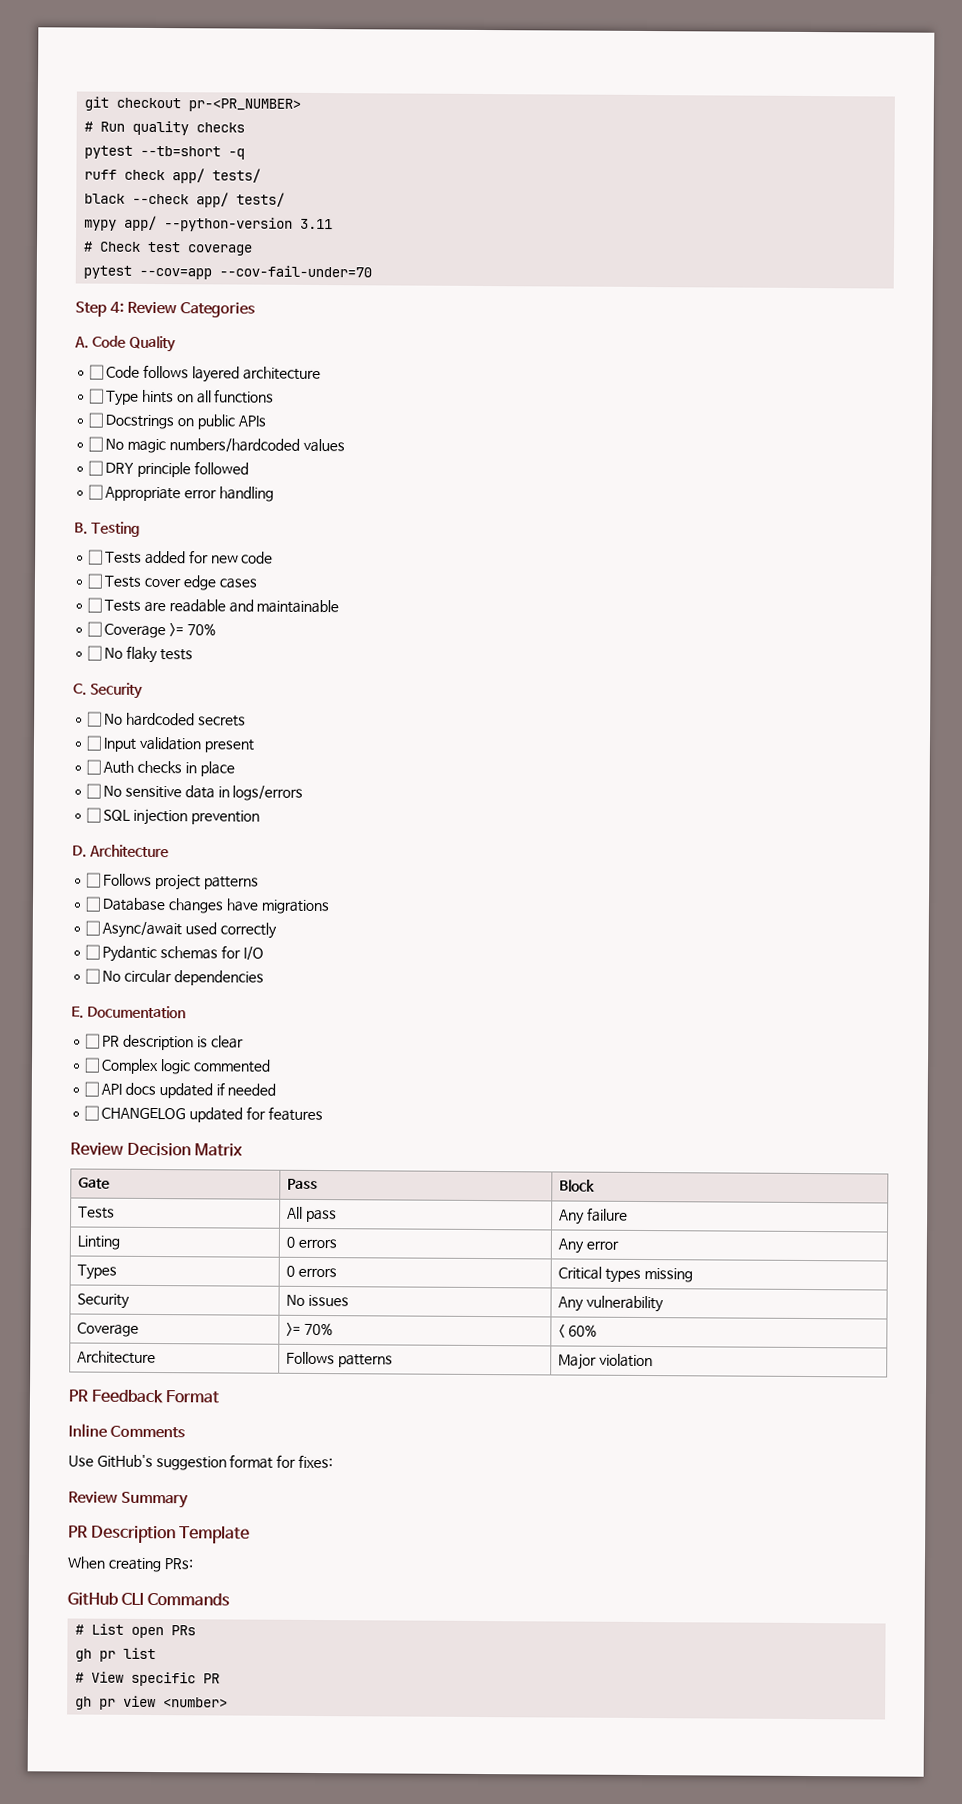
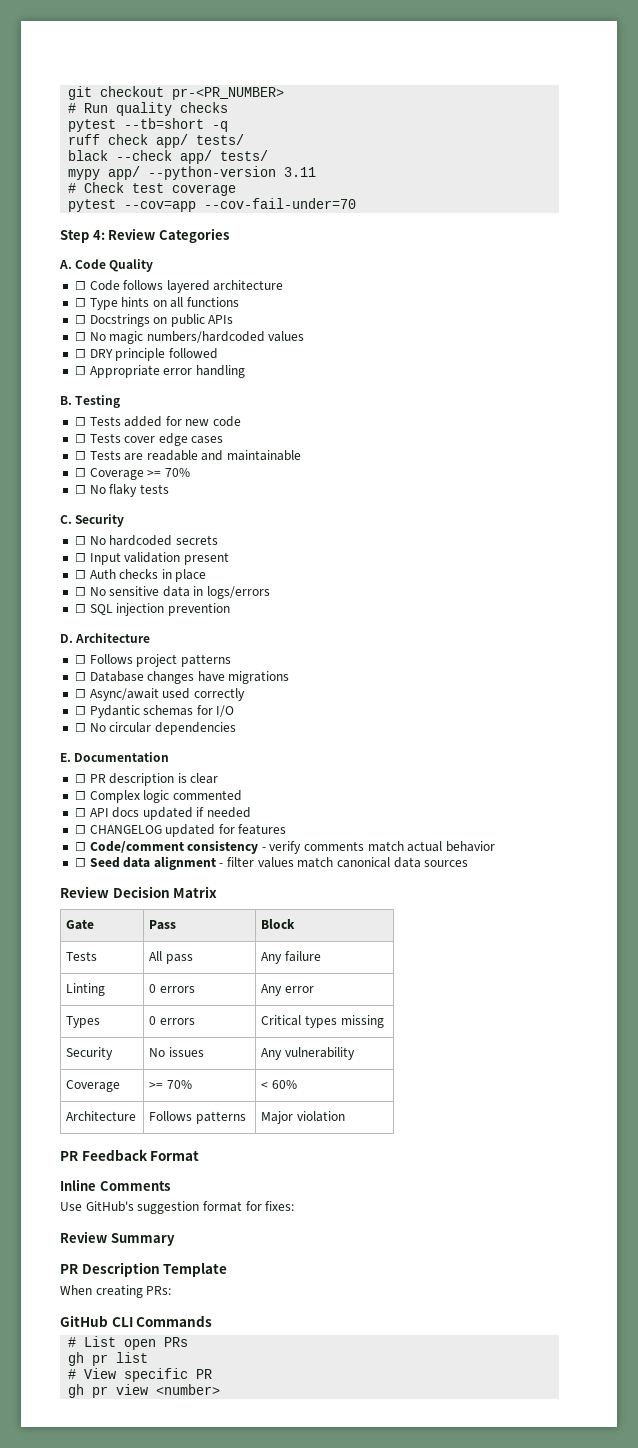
+ ☐ Code/comment consistency - verify comments match actual behavior
+ ☐ Seed data alignment - filter values match canonical data sources

